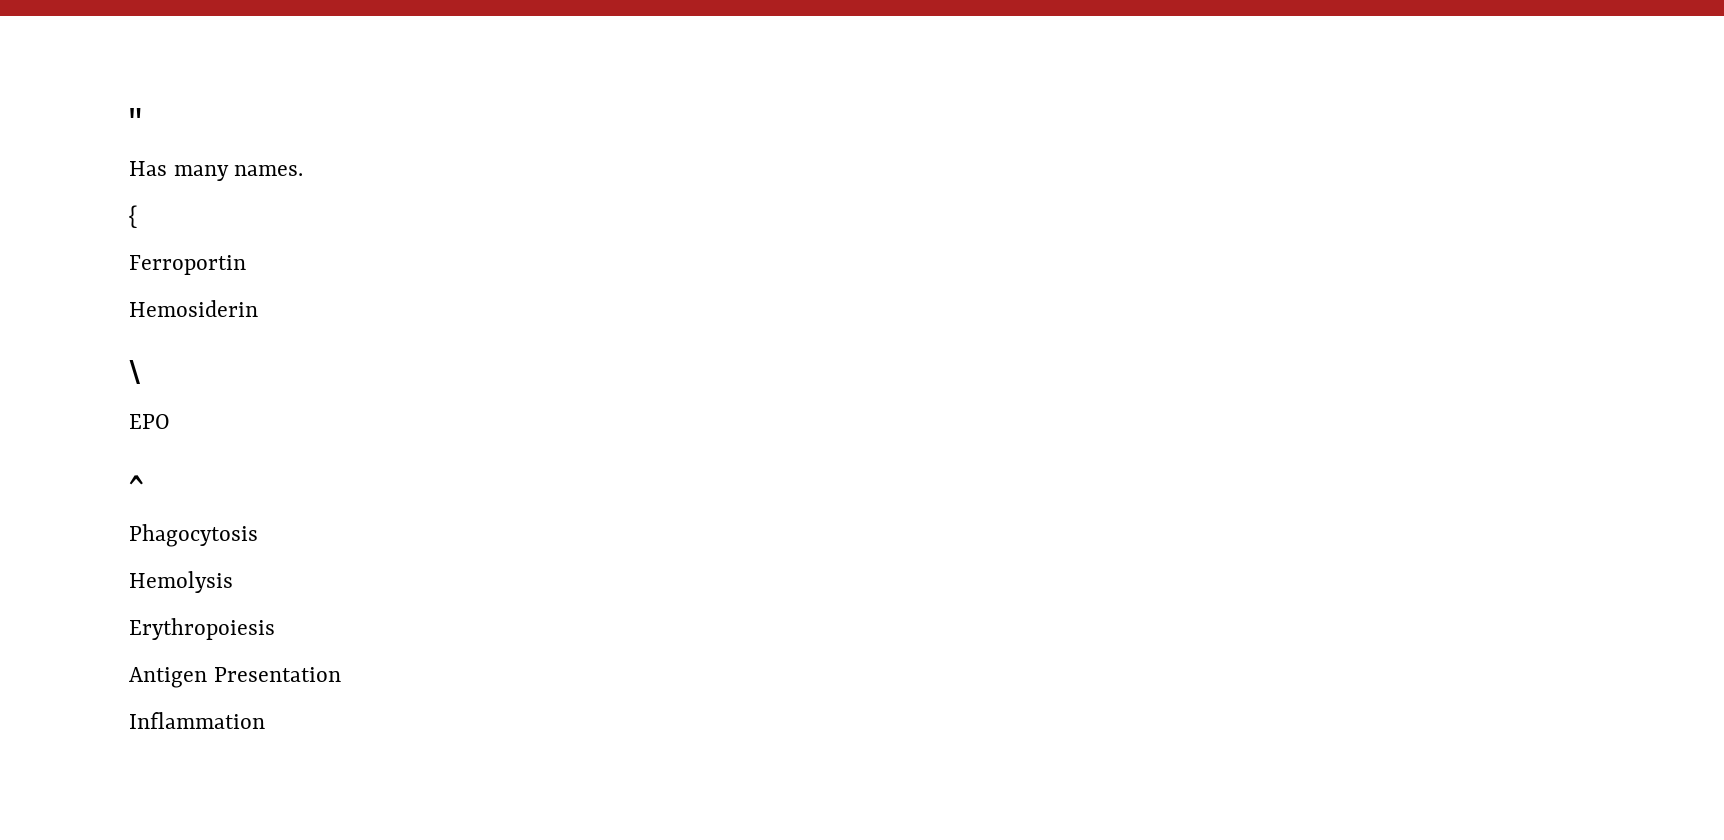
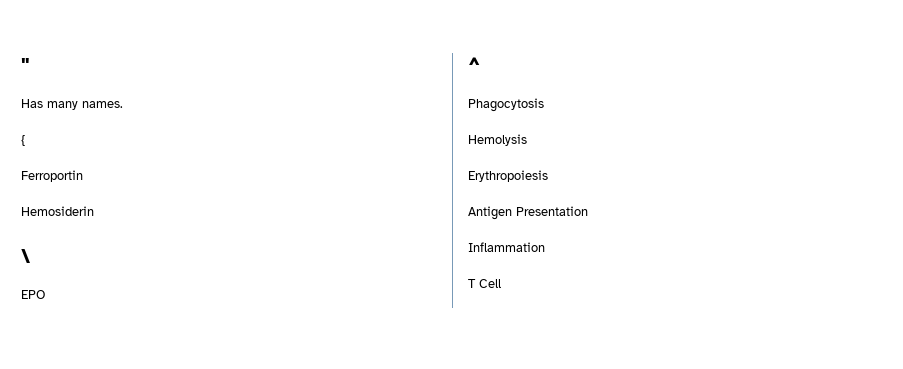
+ T Cell

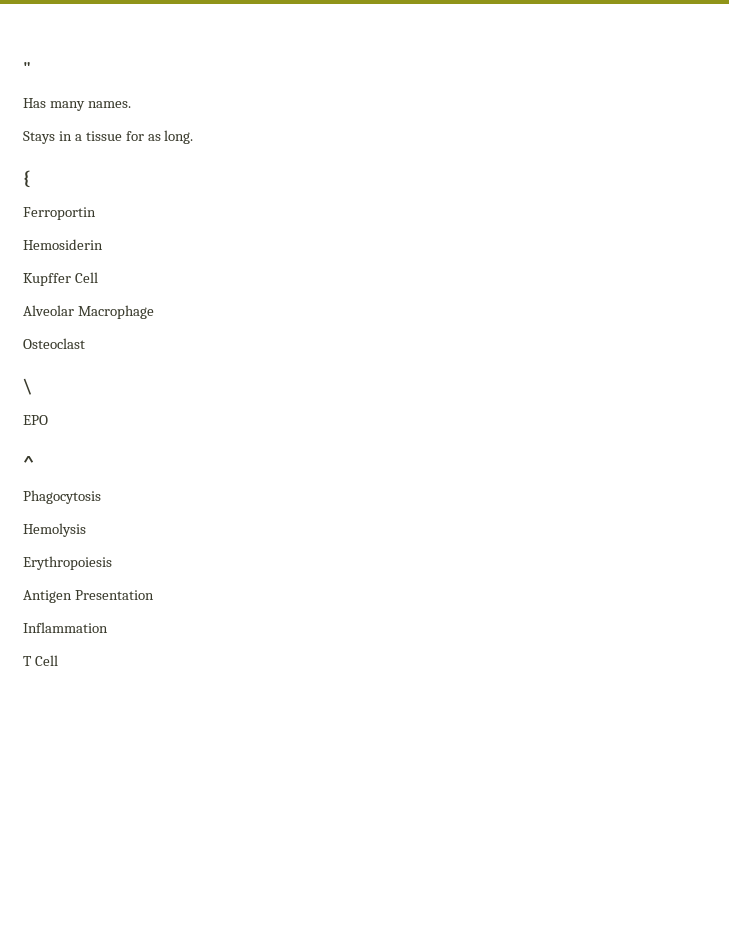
+ Stays in a tissue for as long.
  {
  Ferroportin
  Hemosiderin
+ Kupffer Cell
+ Alveolar Macrophage
+ Osteoclast

